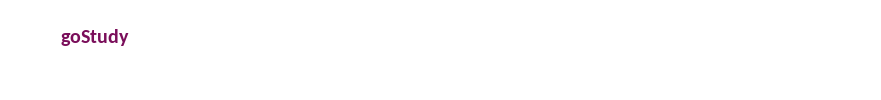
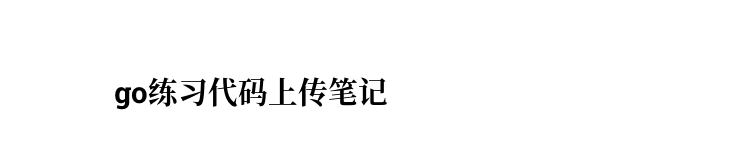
- goStudy
+ go练习代码上传笔记

